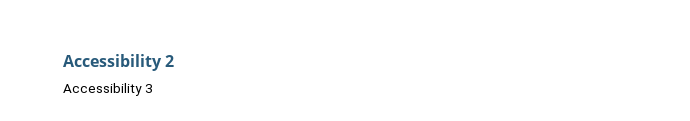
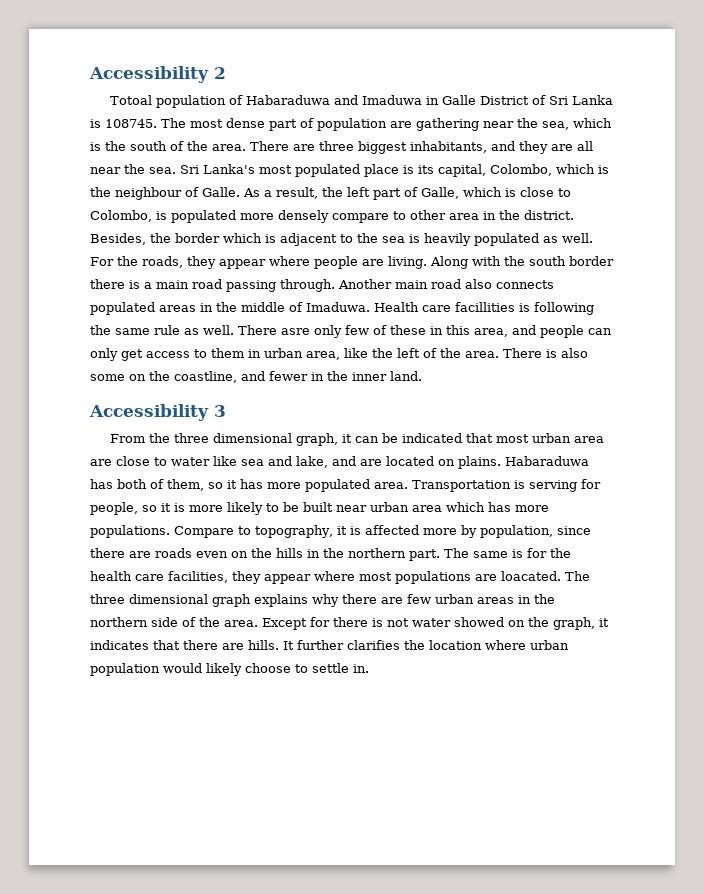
+ Totoal population of Habaraduwa and Imaduwa in Galle District of Sri Lanka is 108745. The most dense part of population are gathering near the sea, which is the south of the area. There are three biggest inhabitants, and they are all near the sea. Sri Lanka's most populated place is its capital, Colombo, which is the neighbour of Galle. As a result, the left part of Galle, which is close to Colombo, is populated more densely compare to other area in the district. Besides, the border which is adjacent to the sea is heavily populated as well. For the roads, they appear where people are living. Along with the south border there is a main road passing through. Another main road also connects populated areas in the middle of Imaduwa. Health care facillities is following the same rule as well. There asre only few of these in this area, and people can only get access to them in urban area, like the left of the area. There is also some on the coastline, and fewer in the inner land.
  Accessibility 3
+ From the three dimensional graph, it can be indicated that most urban area are close to water like sea and lake, and are located on plains. Habaraduwa has both of them, so it has more populated area. Transportation is serving for people, so it is more likely to be built near urban area which has more populations. Compare to topography, it is affected more by population, since there are roads even on the hills in the northern part. The same is for the health care facilities, they appear where most populations are loacated. The three dimensional graph explains why there are few urban areas in the northern side of the area. Except for there is not water showed on the graph, it indicates that there are hills. It further clarifies the location where urban population would likely choose to settle in.

